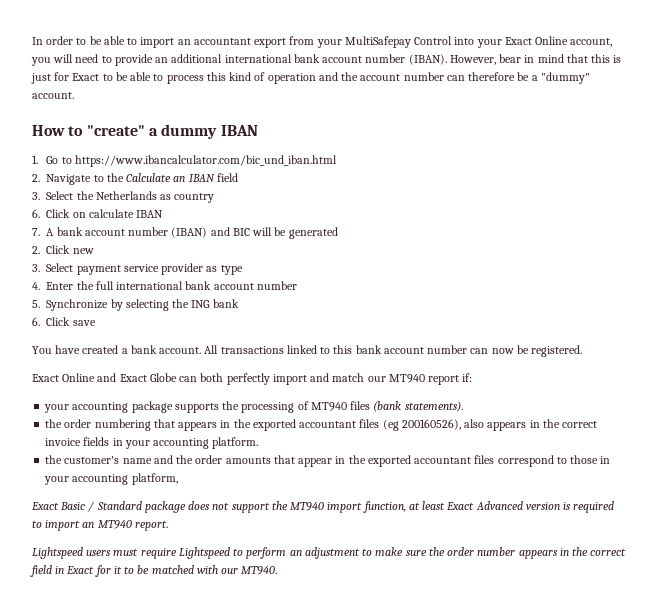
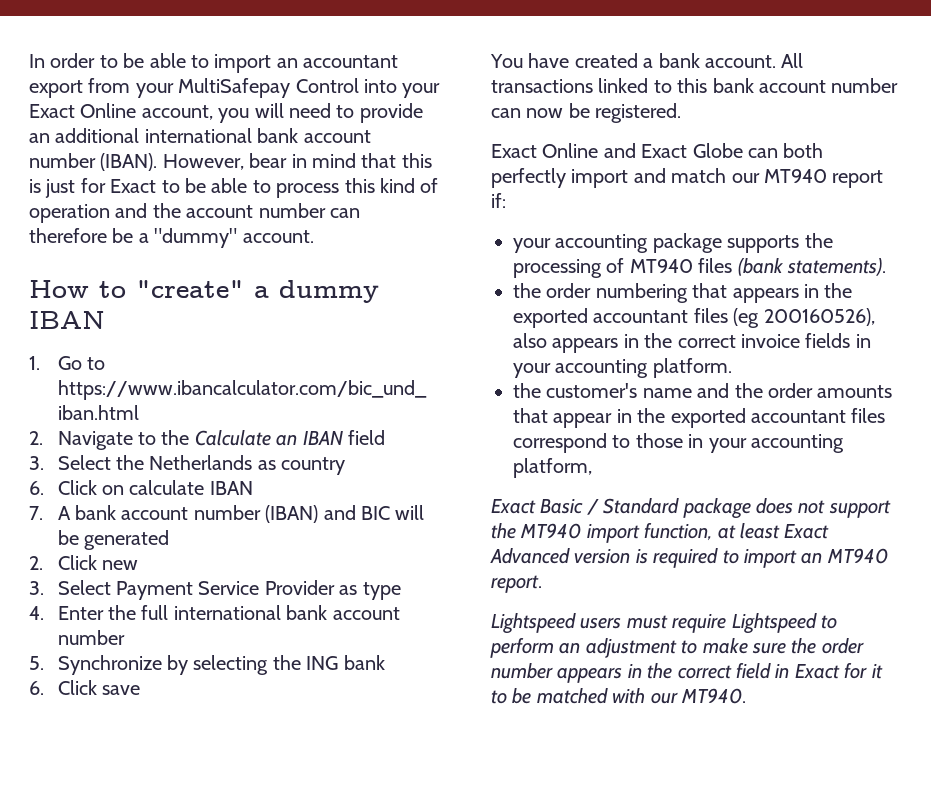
- 3. Select payment service provider as type
+ 3. Select Payment Service Provider as type

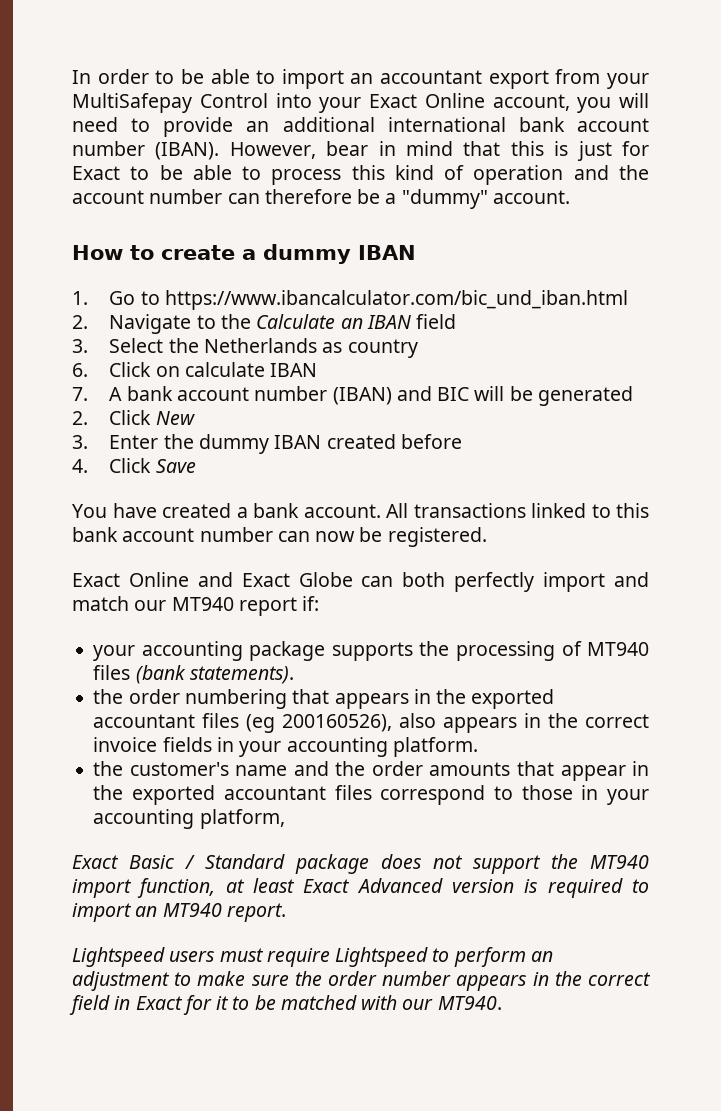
- How to "create" a dummy IBAN
+ How to create a dummy IBAN
- 2. Click new
- 3. Select Payment Service Provider as type
- 4. Enter the full international bank account number
- 5. Synchronize by selecting the ING bank
- 6. Click save
+ 2. Click New
+ 3. Enter the dummy IBAN created before
+ 4. Click Save

